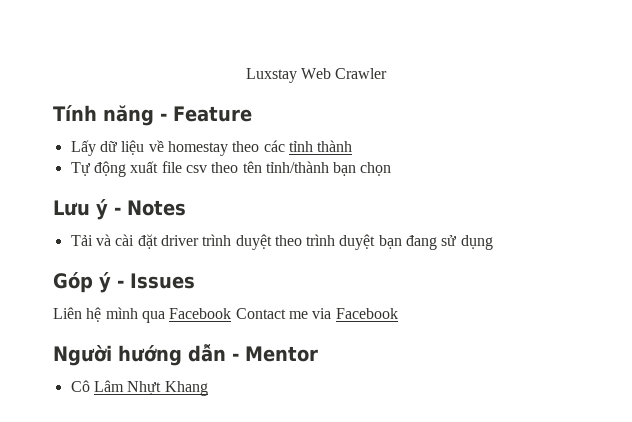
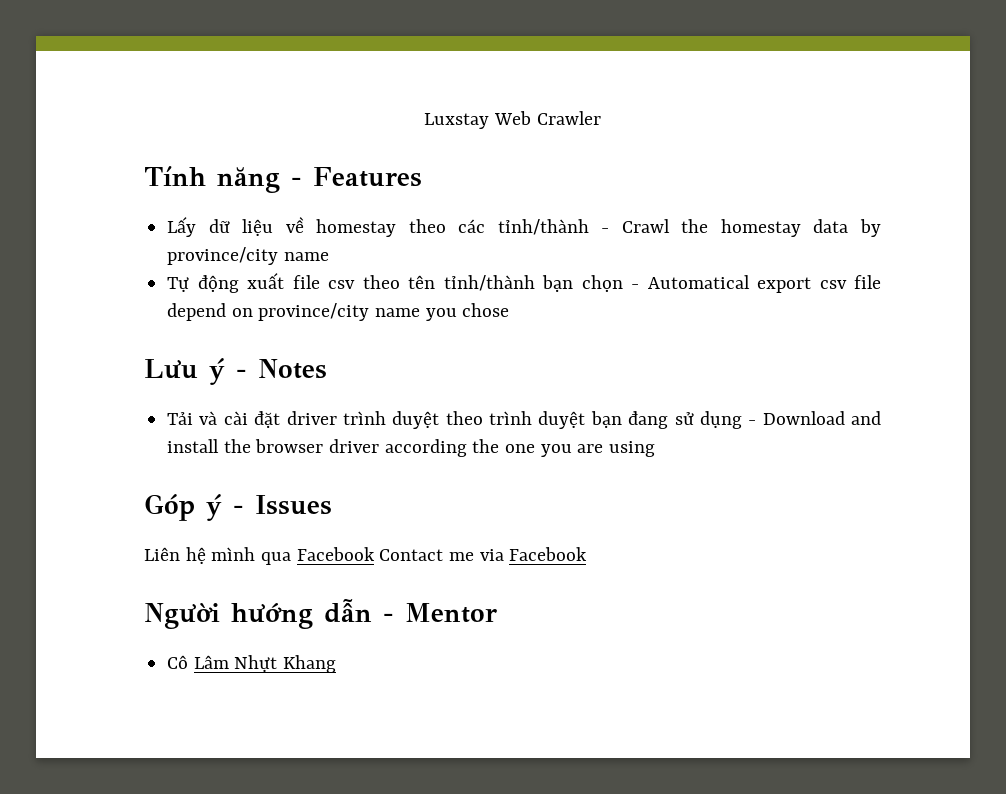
- Tính năng - Feature
+ Tính năng - Features
- Lấy dữ liệu về homestay theo các tỉnh thành
+ Lấy dữ liệu về homestay theo các tỉnh/thành - Crawl the homestay data by province/city name
- Tự động xuất file csv theo tên tỉnh/thành bạn chọn
+ Tự động xuất file csv theo tên tỉnh/thành bạn chọn - Automatical export csv file depend on province/city name you chose
- Tải và cài đặt driver trình duyệt theo trình duyệt bạn đang sử dụng
+ Tải và cài đặt driver trình duyệt theo trình duyệt bạn đang sử dụng - Download and install the browser driver according the one you are using

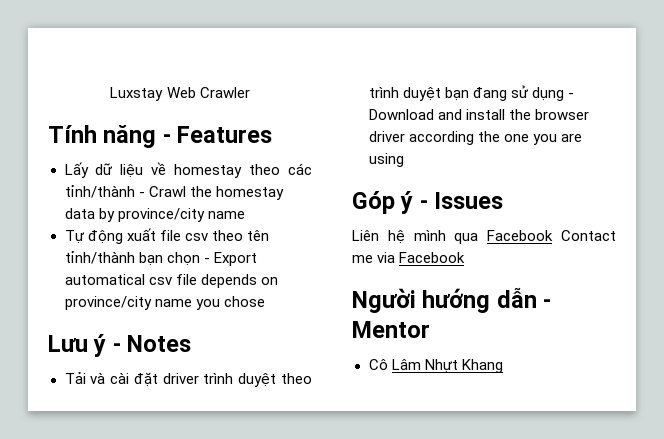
- Tự động xuất file csv theo tên tỉnh/thành bạn chọn - Automatical export csv file depend on province/city name you chose
+ Tự động xuất file csv theo tên tỉnh/thành bạn chọn - Export automatical csv file depends on province/city name you chose

